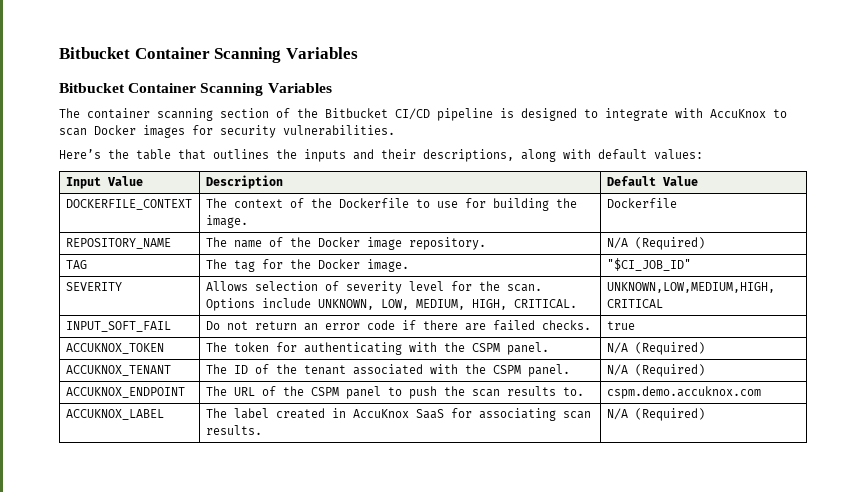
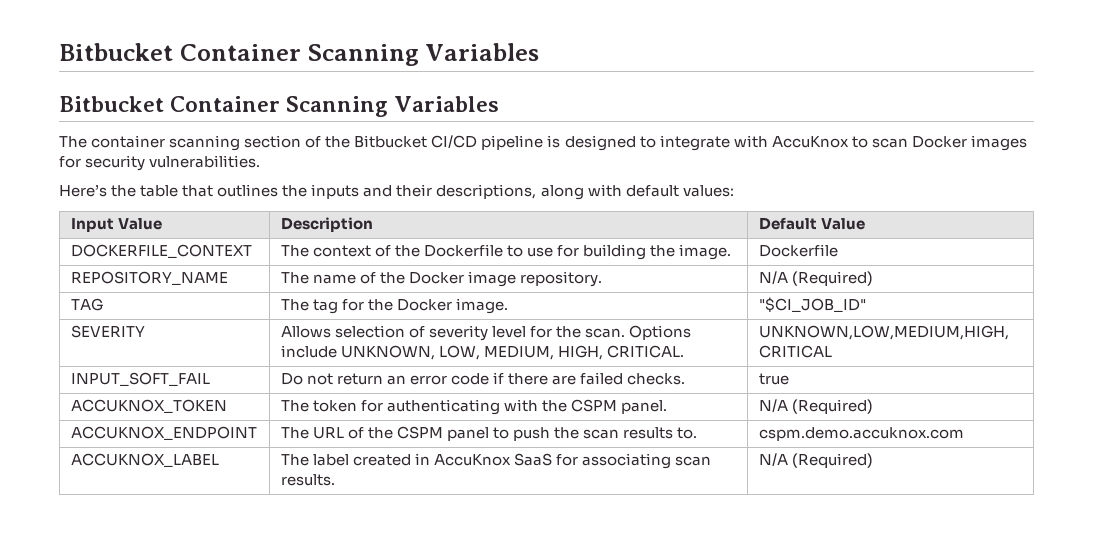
- ACCUKNOX_TENANT | The ID of the tenant associated with the CSPM panel. | N/A (Required)

